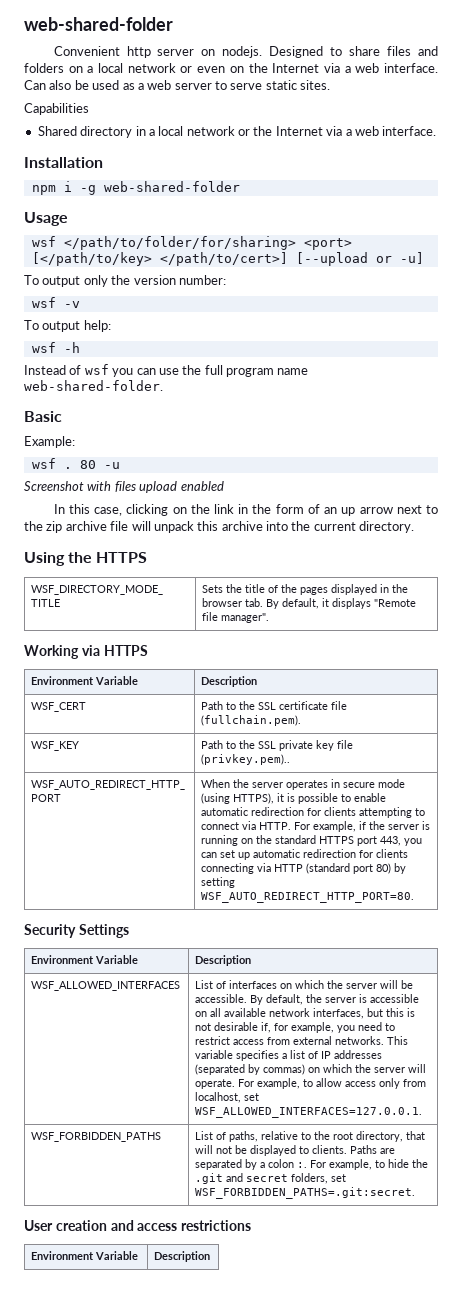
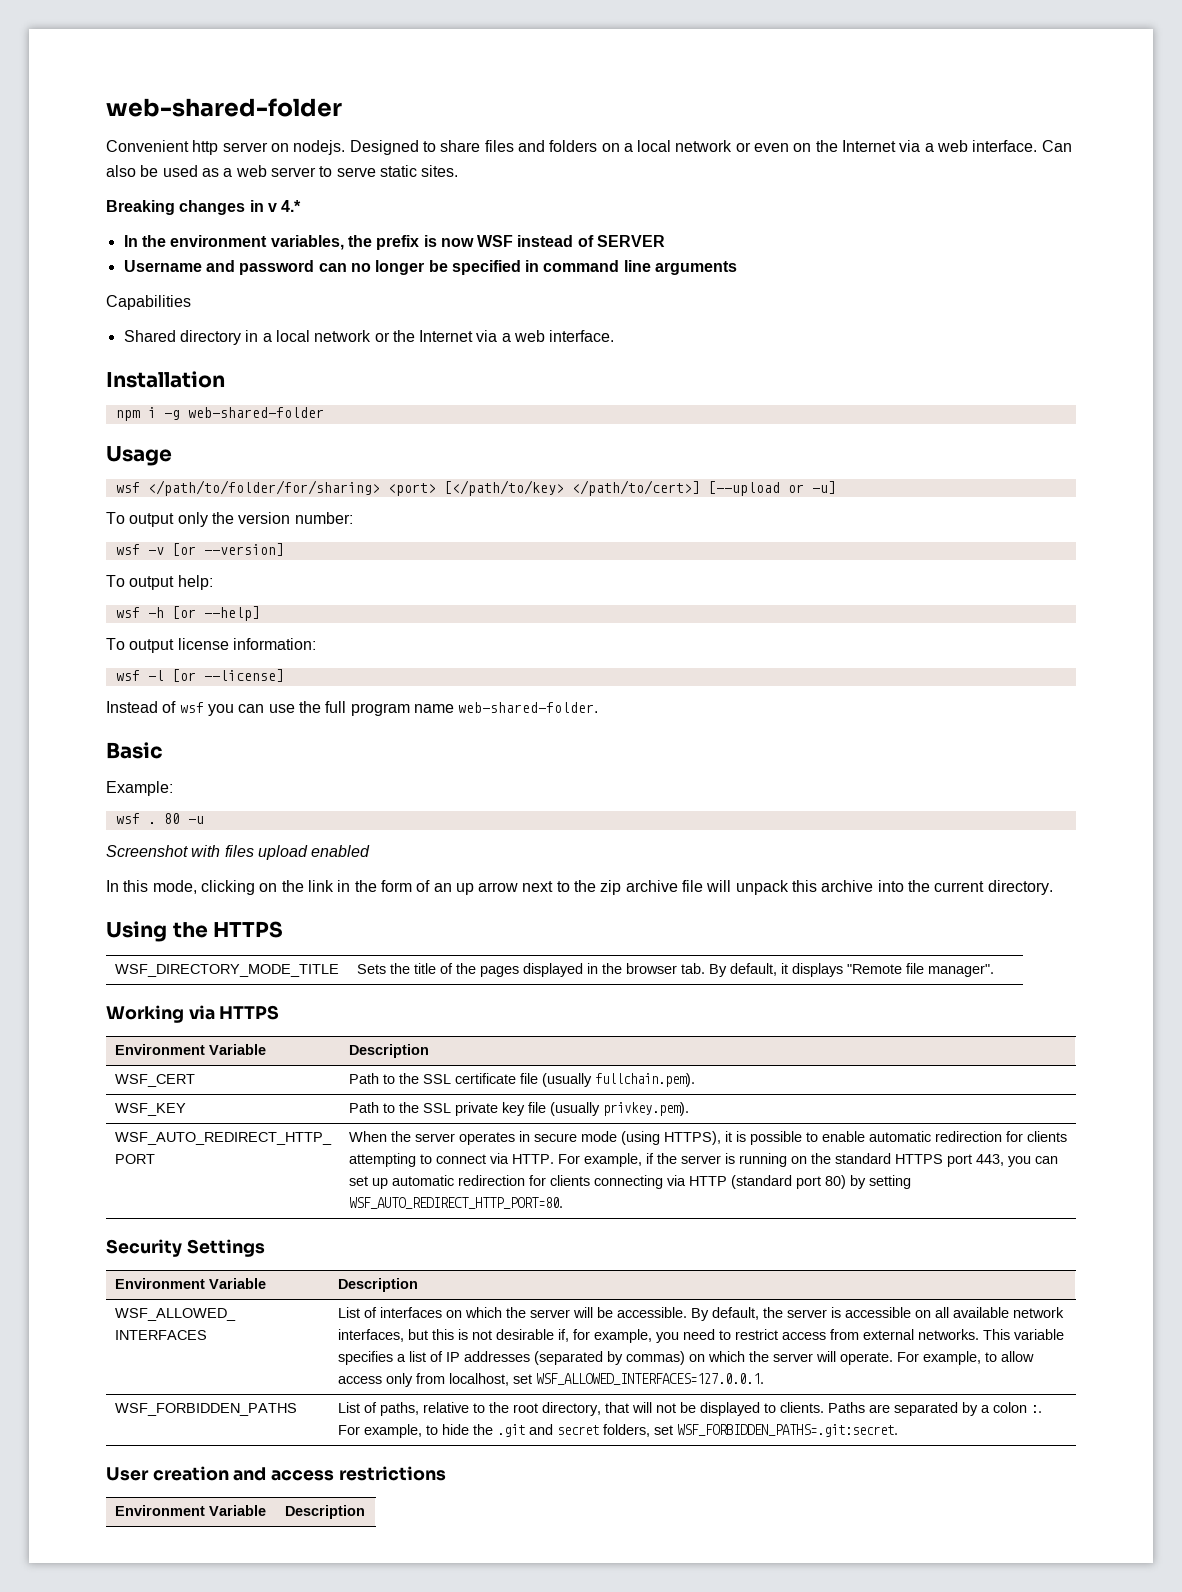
+ Breaking changes in v 4.*
+ In the environment variables, the prefix is now WSF instead of SERVER
+ Username and password can no longer be specified in command line arguments
- wsf -v
+ wsf -v [or --version]
- wsf -h
+ wsf -h [or --help]
+ To output license information:
+ wsf -l [or --license]
- In this case, clicking on the link in the form of an up arrow next to the zip archive file will unpack this archive into the current directory.
+ In this mode, clicking on the link in the form of an up arrow next to the zip archive file will unpack this archive into the current directory.
- WSF_CERT | Path to the SSL certificate file (fullchain.pem).
+ WSF_CERT | Path to the SSL certificate file (usually fullchain.pem).
- WSF_KEY | Path to the SSL private key file (privkey.pem)..
+ WSF_KEY | Path to the SSL private key file (usually privkey.pem).

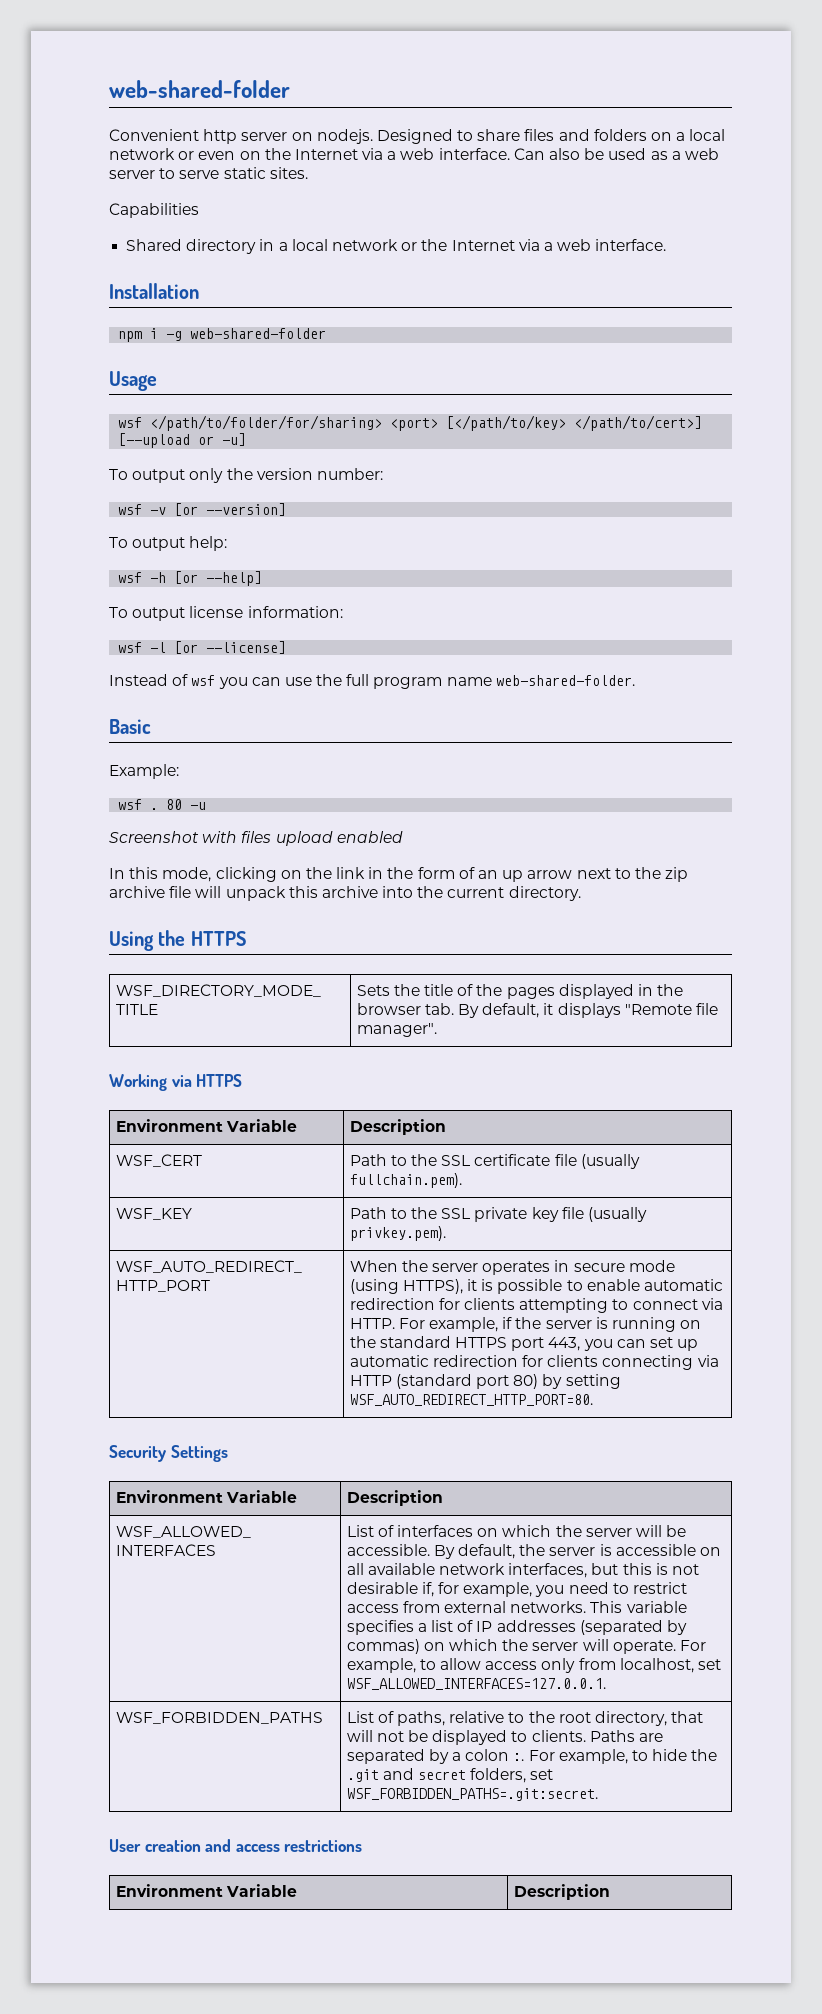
- Breaking changes in v 4.*
- In the environment variables, the prefix is now WSF instead of SERVER
- Username and password can no longer be specified in command line arguments

